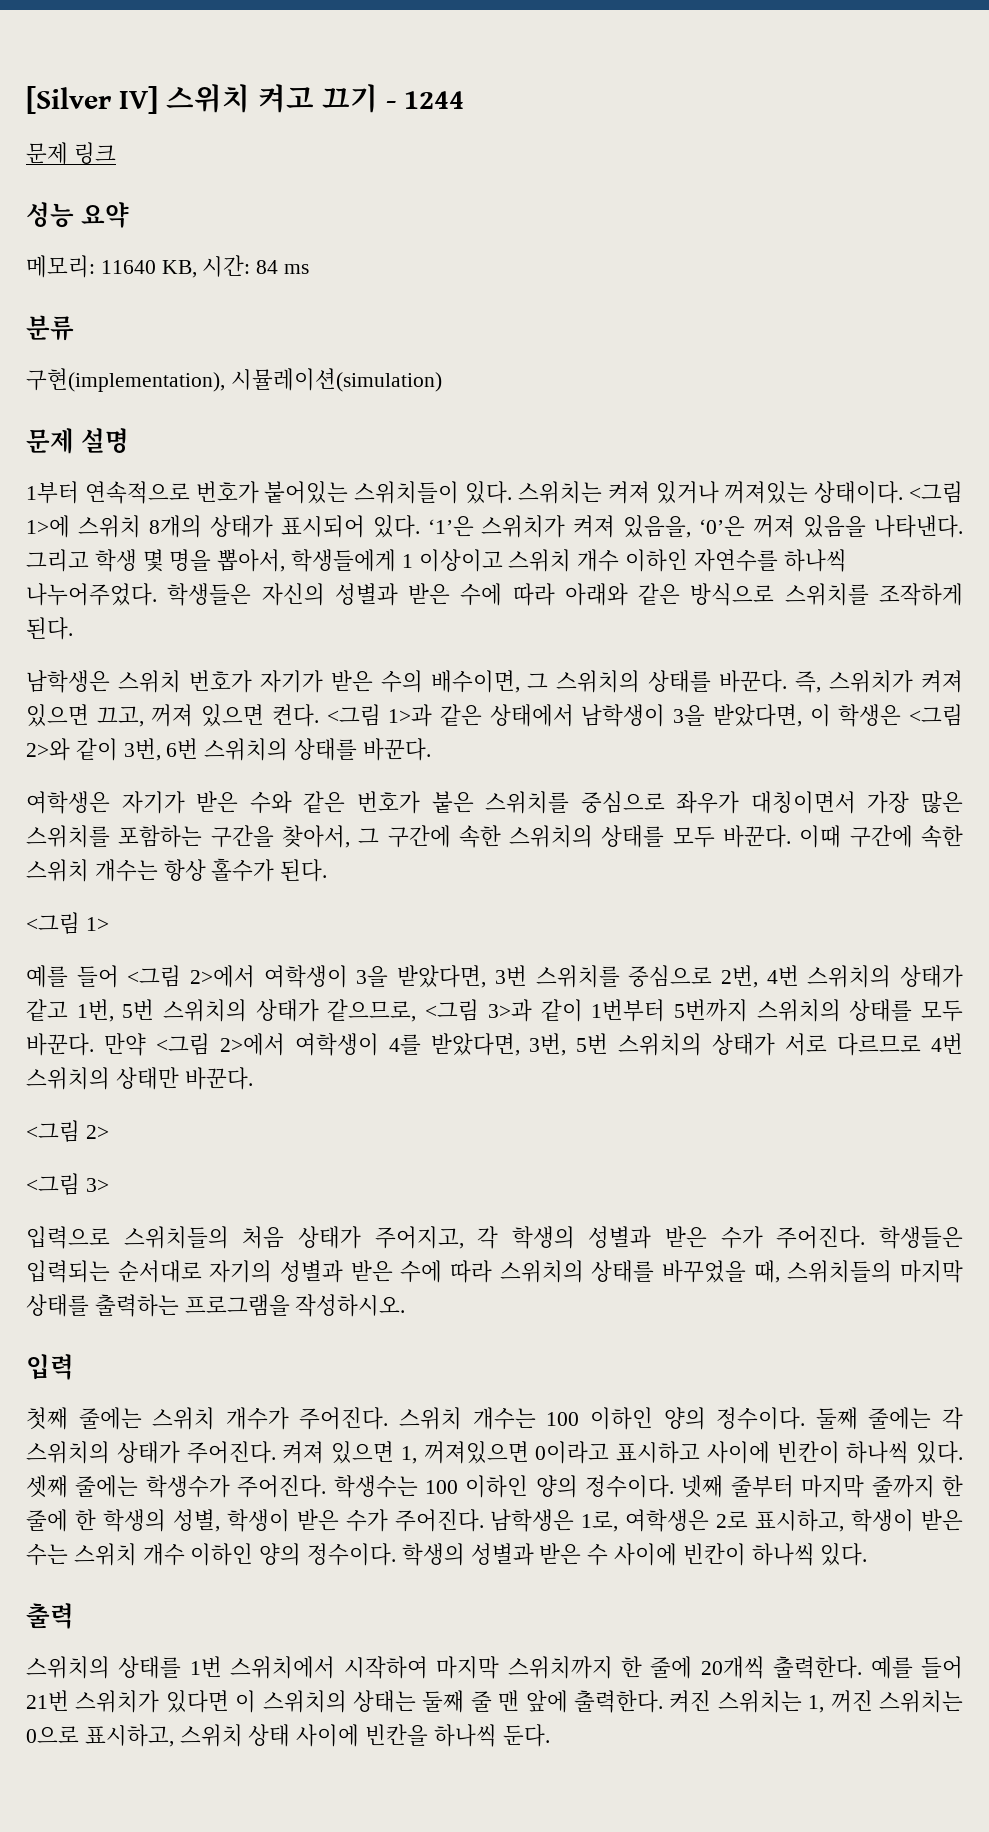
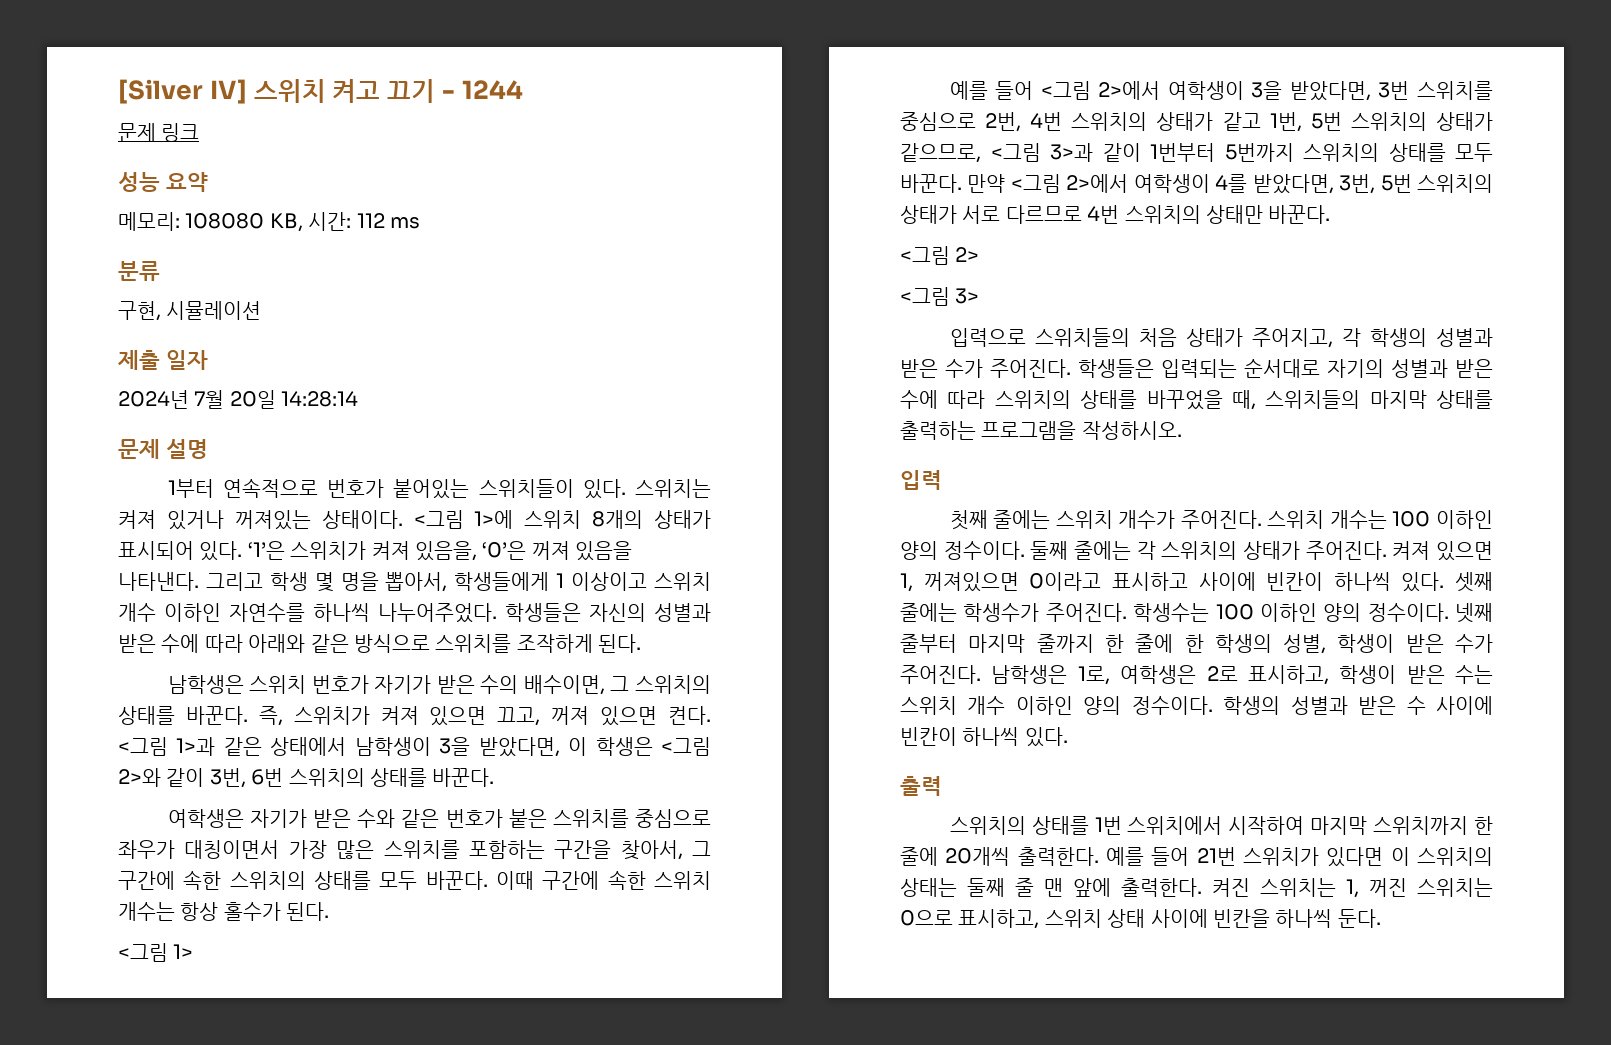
- 메모리: 11640 KB, 시간: 84 ms
+ 메모리: 108080 KB, 시간: 112 ms
- 구현(implementation), 시뮬레이션(simulation)
+ 구현, 시뮬레이션
+ 제출 일자
+ 2024년 7월 20일 14:28:14

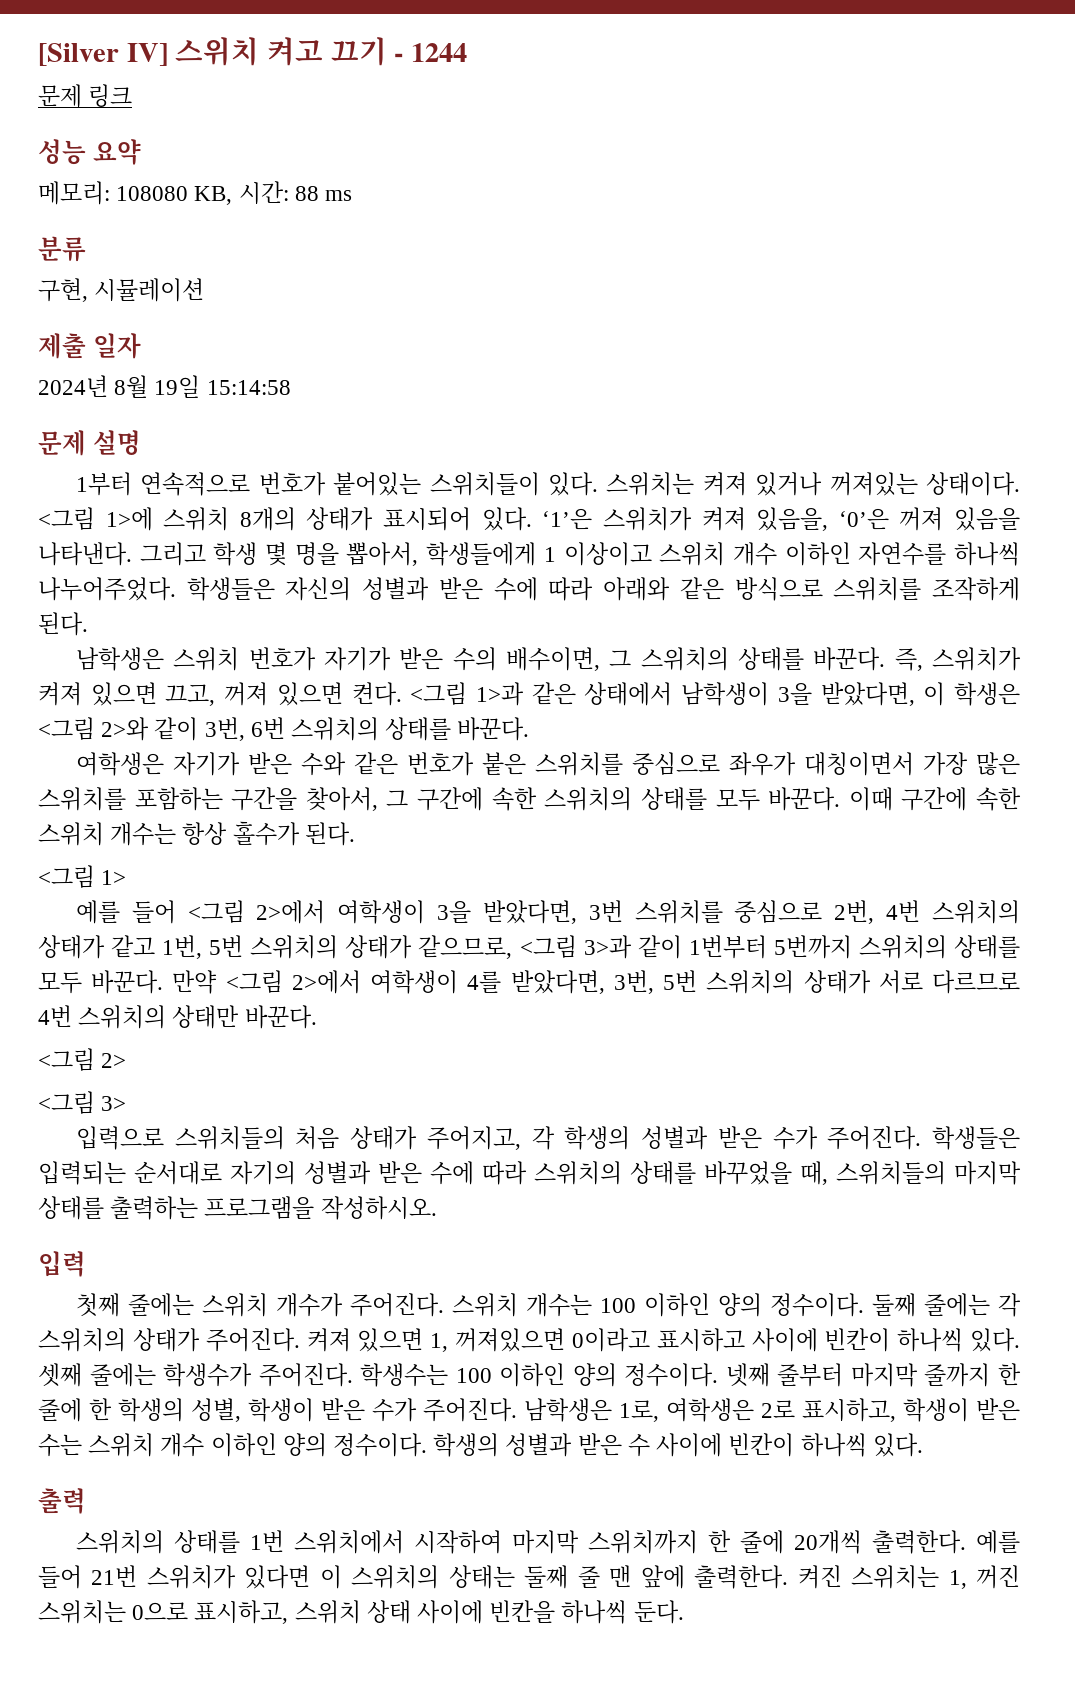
- 메모리: 108080 KB, 시간: 112 ms
+ 메모리: 108080 KB, 시간: 88 ms
- 2024년 7월 20일 14:28:14
+ 2024년 8월 19일 15:14:58

